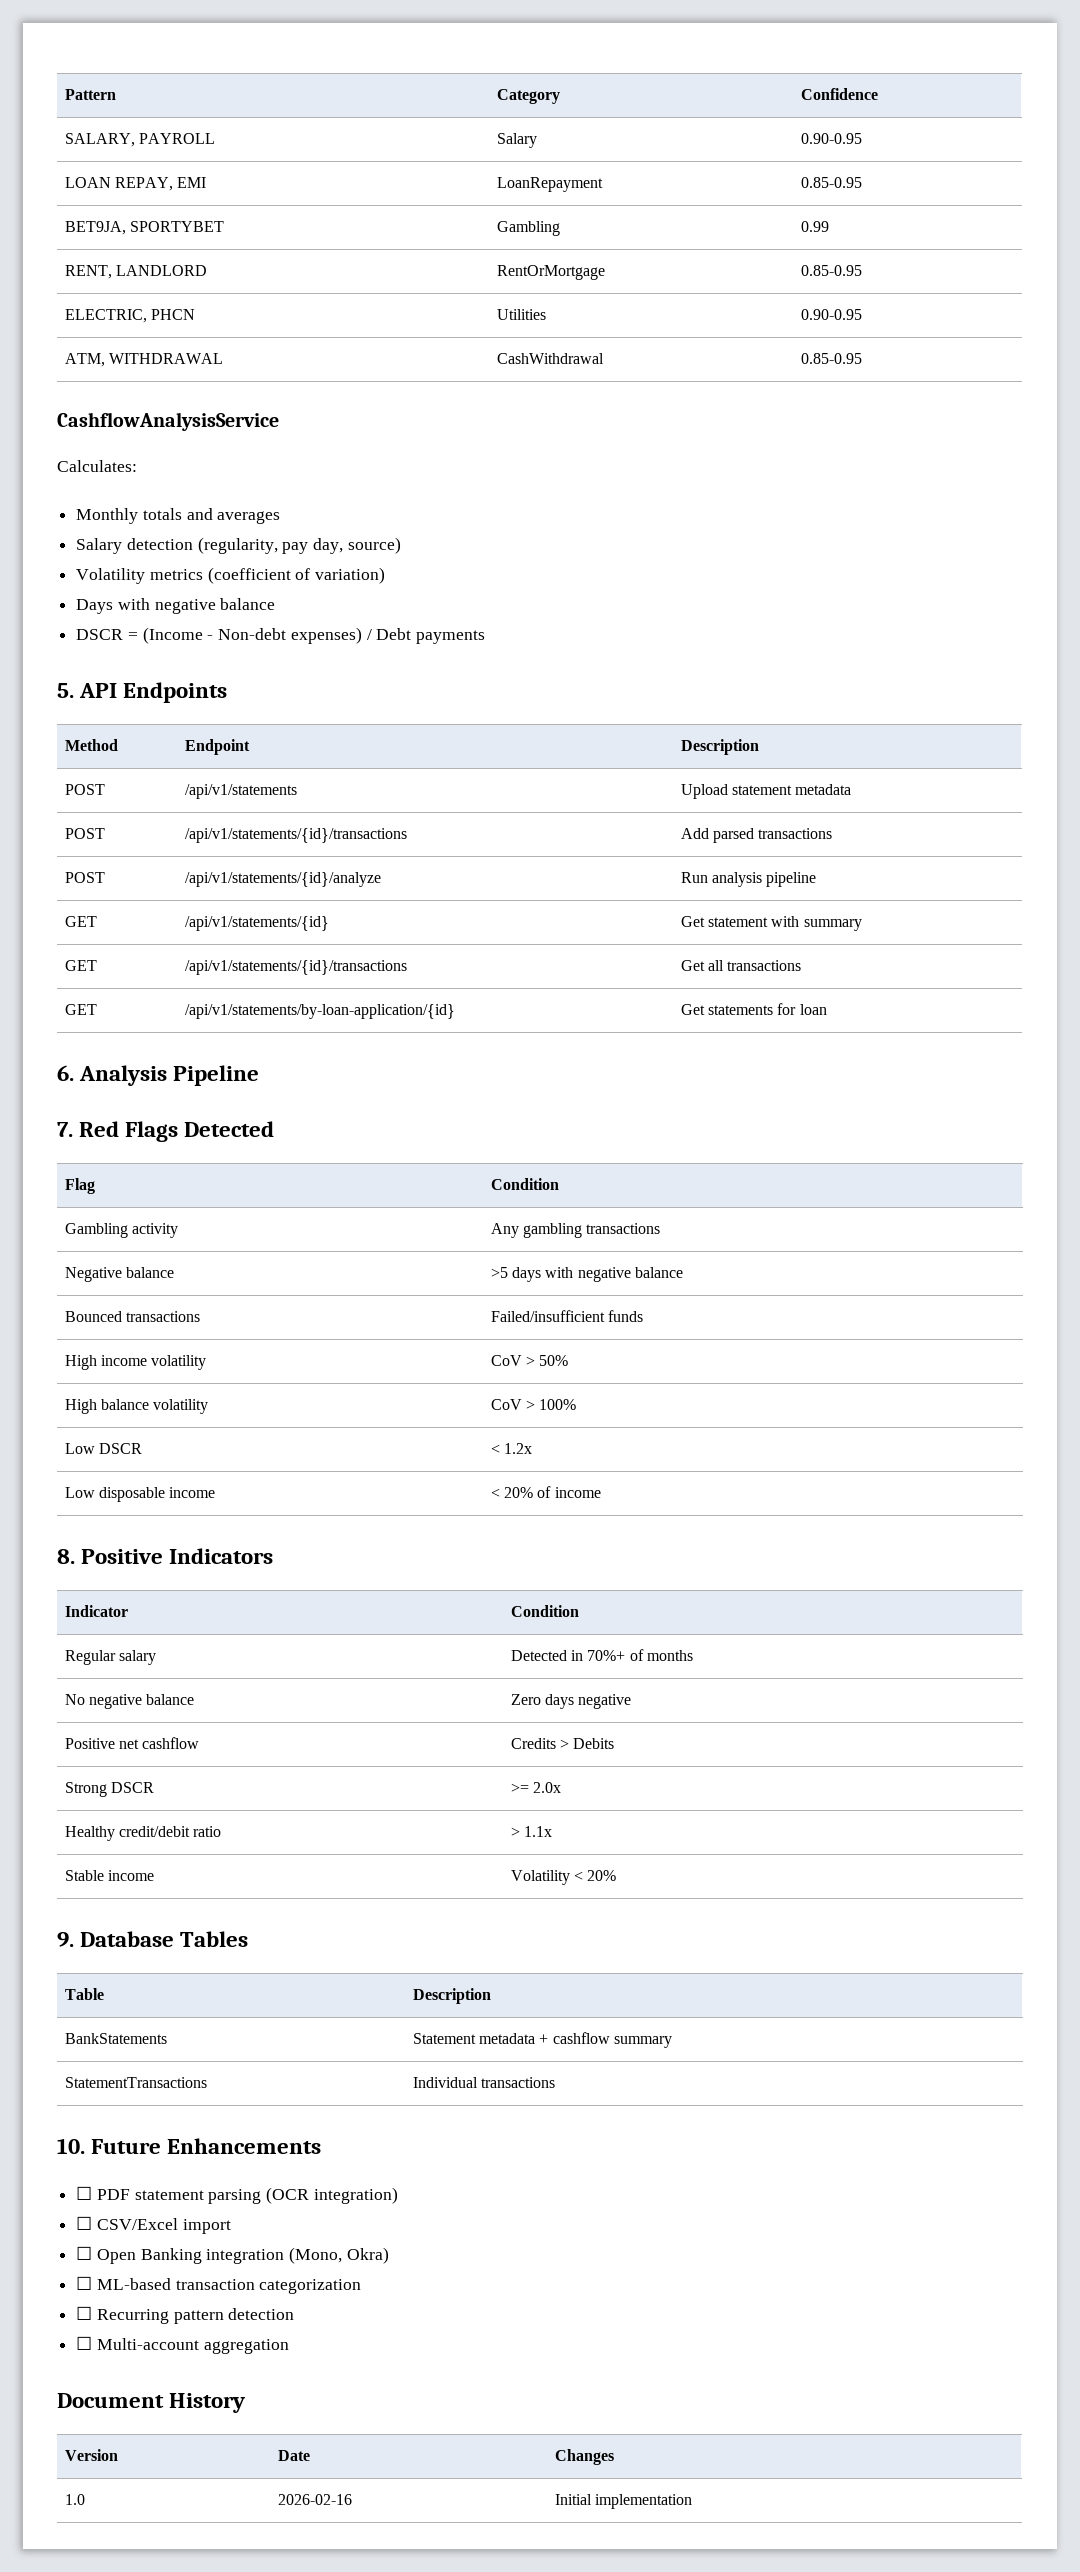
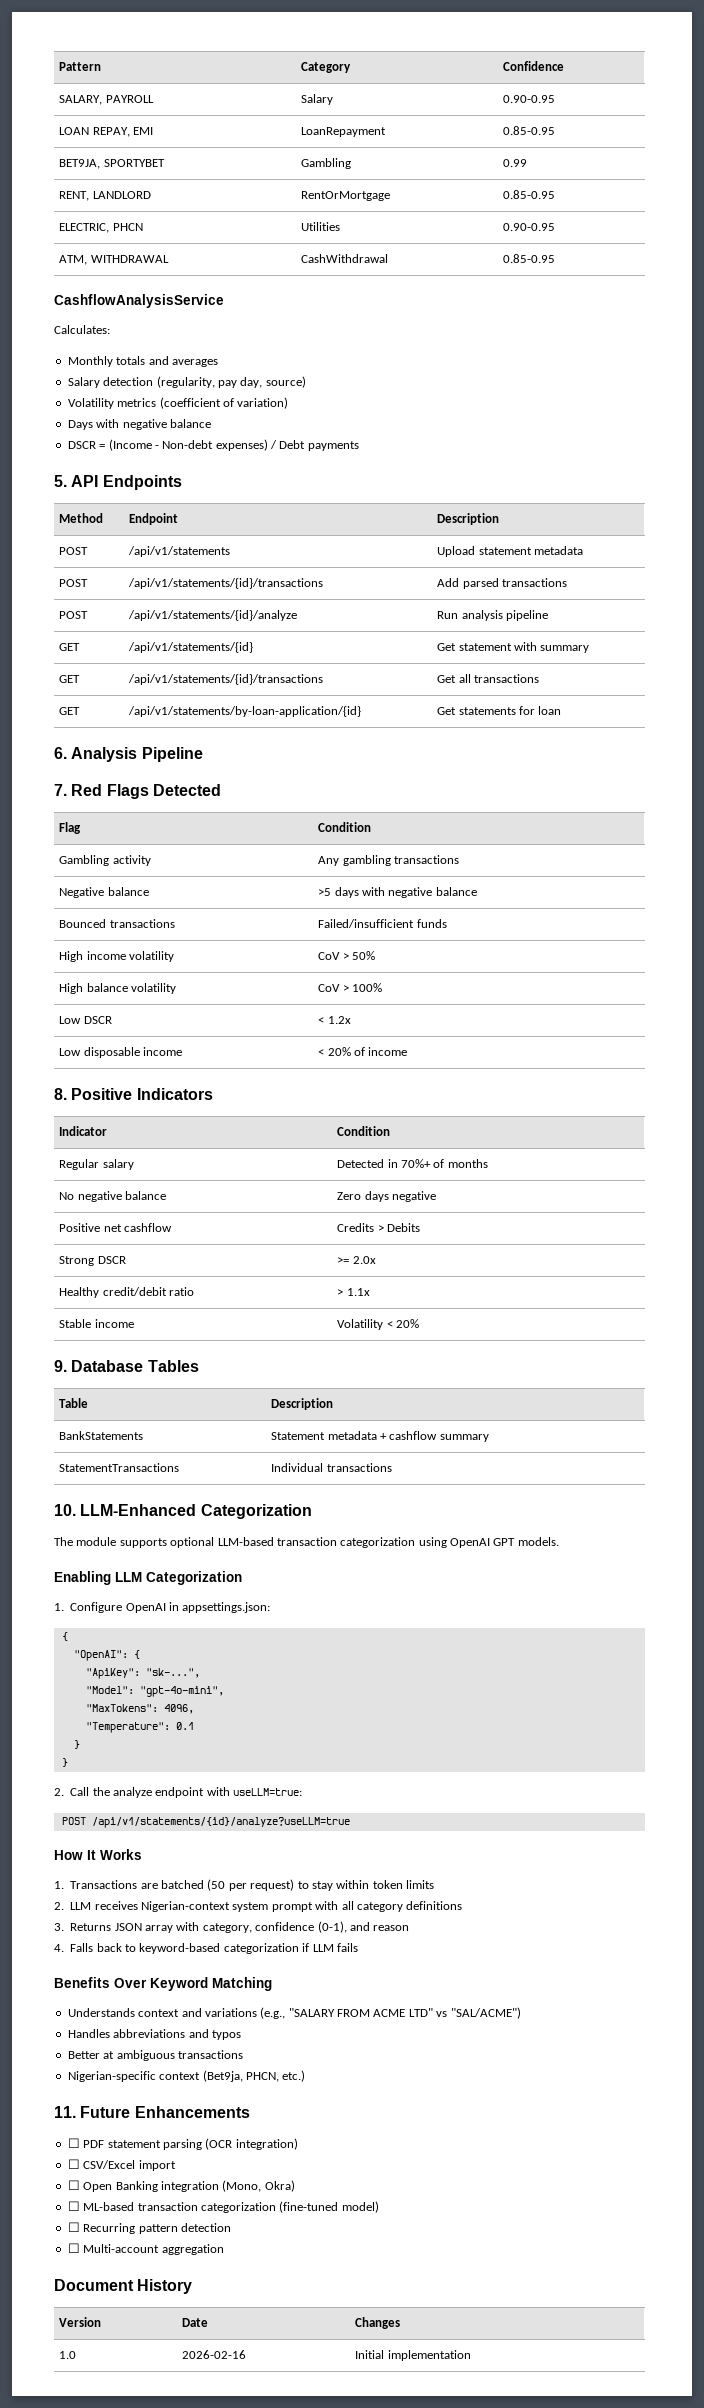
- 10. Future Enhancements
+ 10. LLM-Enhanced Categorization
+ The module supports optional LLM-based transaction categorization using OpenAI GPT models.
+ Enabling LLM Categorization
+ 1. Configure OpenAI in appsettings.json:
+ {
+ "OpenAI": {
+ "ApiKey": "sk-...",
+ "Model": "gpt-4o-mini",
+ "MaxTokens": 4096,
+ "Temperature": 0.1
+ }
+ }
+ 2. Call the analyze endpoint with useLLM=true:
+ POST /api/v1/statements/{id}/analyze?useLLM=true
+ How It Works
+ 1. Transactions are batched (50 per request) to stay within token limits
+ 2. LLM receives Nigerian-context system prompt with all category definitions
+ 3. Returns JSON array with category, confidence (0-1), and reason
+ 4. Falls back to keyword-based categorization if LLM fails
+ Benefits Over Keyword Matching
+ Understands context and variations (e.g., "SALARY FROM ACME LTD" vs "SAL/ACME")
+ Handles abbreviations and typos
+ Better at ambiguous transactions
+ Nigerian-specific context (Bet9ja, PHCN, etc.)
+ 11. Future Enhancements
- ☐ ML-based transaction categorization
+ ☐ ML-based transaction categorization (fine-tuned model)

